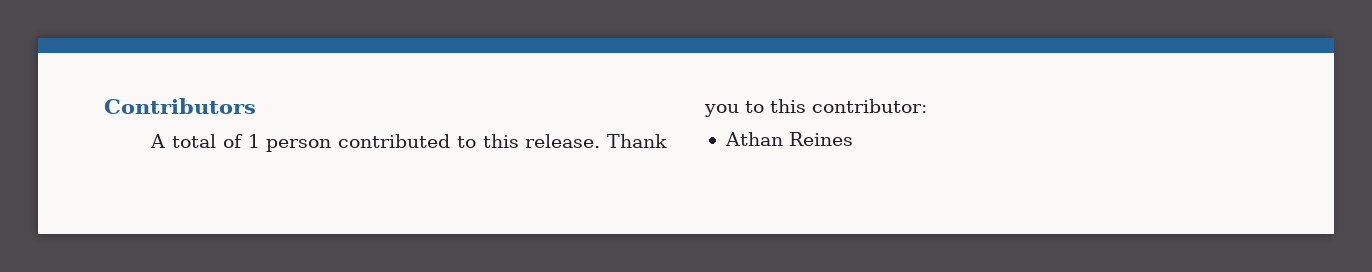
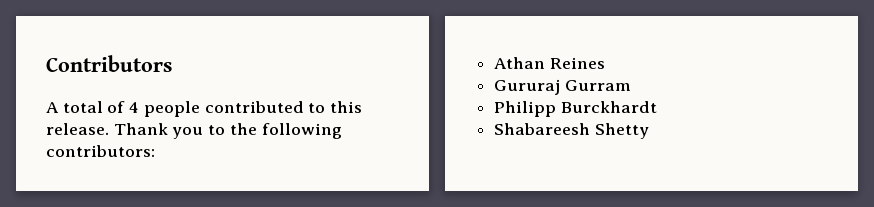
- A total of 1 person contributed to this release.
+ A total of 4 people contributed to this release.
- Thank you to this contributor:
+ Thank you to the following contributors:
+ Gururaj Gurram
+ Philipp Burckhardt
+ Shabareesh Shetty

